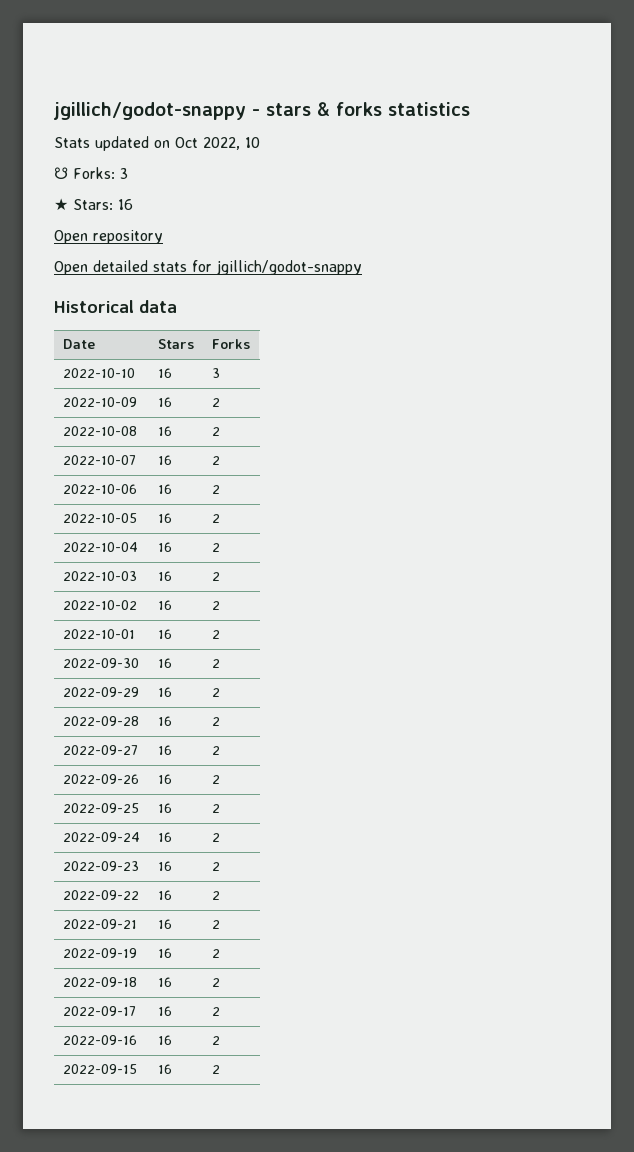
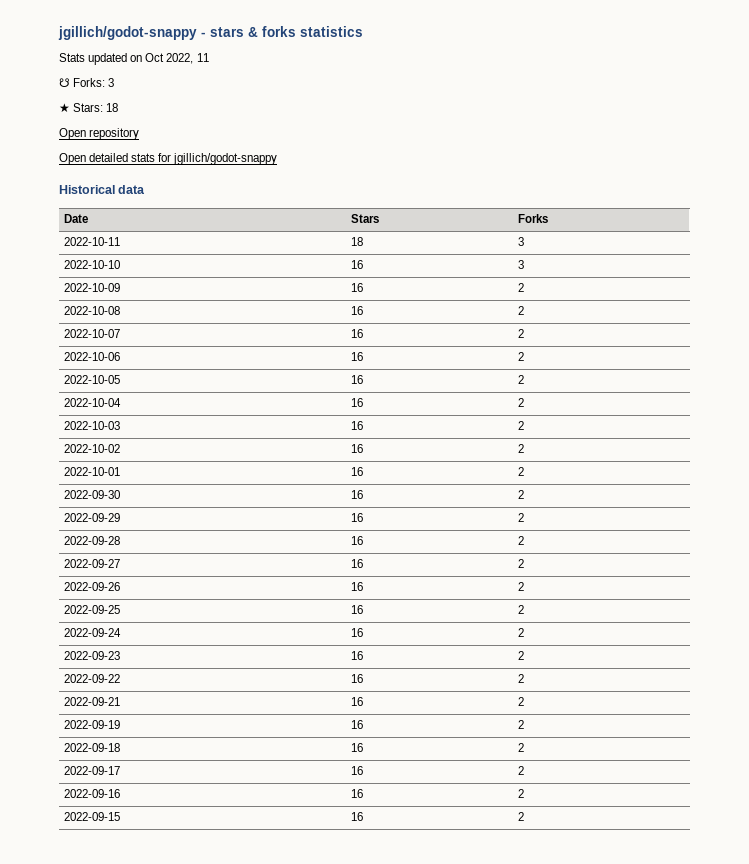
- Stats updated on Oct 2022, 10
+ Stats updated on Oct 2022, 11
- ★ Stars: 16
+ ★ Stars: 18
+ 2022-10-11 | 18 | 3

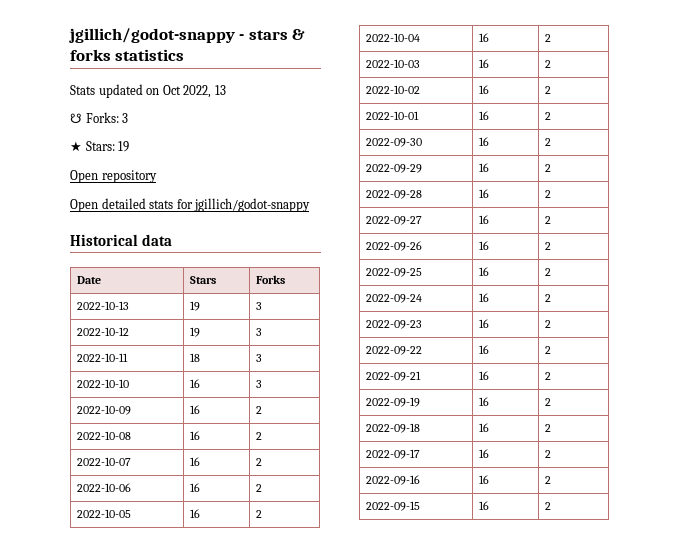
- Stats updated on Oct 2022, 11
+ Stats updated on Oct 2022, 13
- ★ Stars: 18
+ ★ Stars: 19
+ 2022-10-13 | 19 | 3
+ 2022-10-12 | 19 | 3

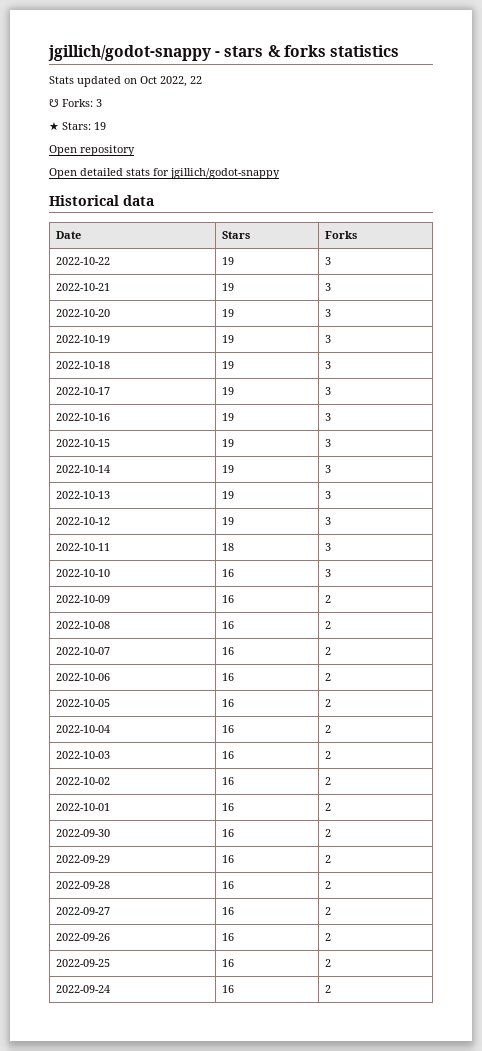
- Stats updated on Oct 2022, 13
+ Stats updated on Oct 2022, 22
+ 2022-10-22 | 19 | 3
+ 2022-10-21 | 19 | 3
+ 2022-10-20 | 19 | 3
+ 2022-10-19 | 19 | 3
+ 2022-10-18 | 19 | 3
+ 2022-10-17 | 19 | 3
+ 2022-10-16 | 19 | 3
+ 2022-10-15 | 19 | 3
+ 2022-10-14 | 19 | 3
- 2022-09-23 | 16 | 2
- 2022-09-22 | 16 | 2
- 2022-09-21 | 16 | 2
- 2022-09-19 | 16 | 2
- 2022-09-18 | 16 | 2
- 2022-09-17 | 16 | 2
- 2022-09-16 | 16 | 2
- 2022-09-15 | 16 | 2

